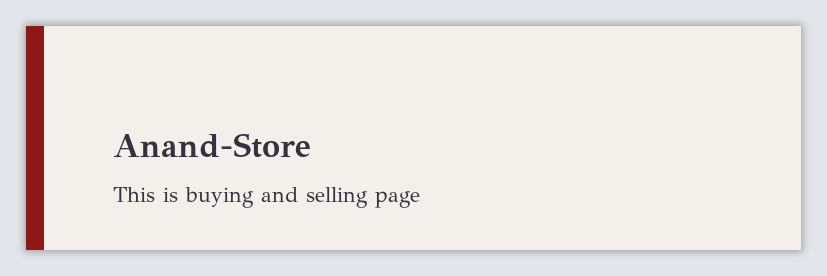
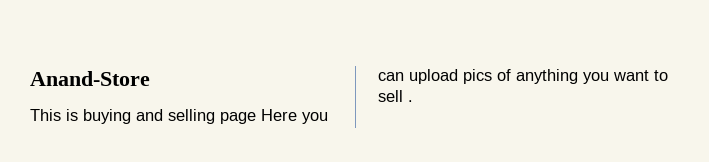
- This is buying and selling page
+ This is buying and selling page Here you can upload pics of anything you want to sell .

